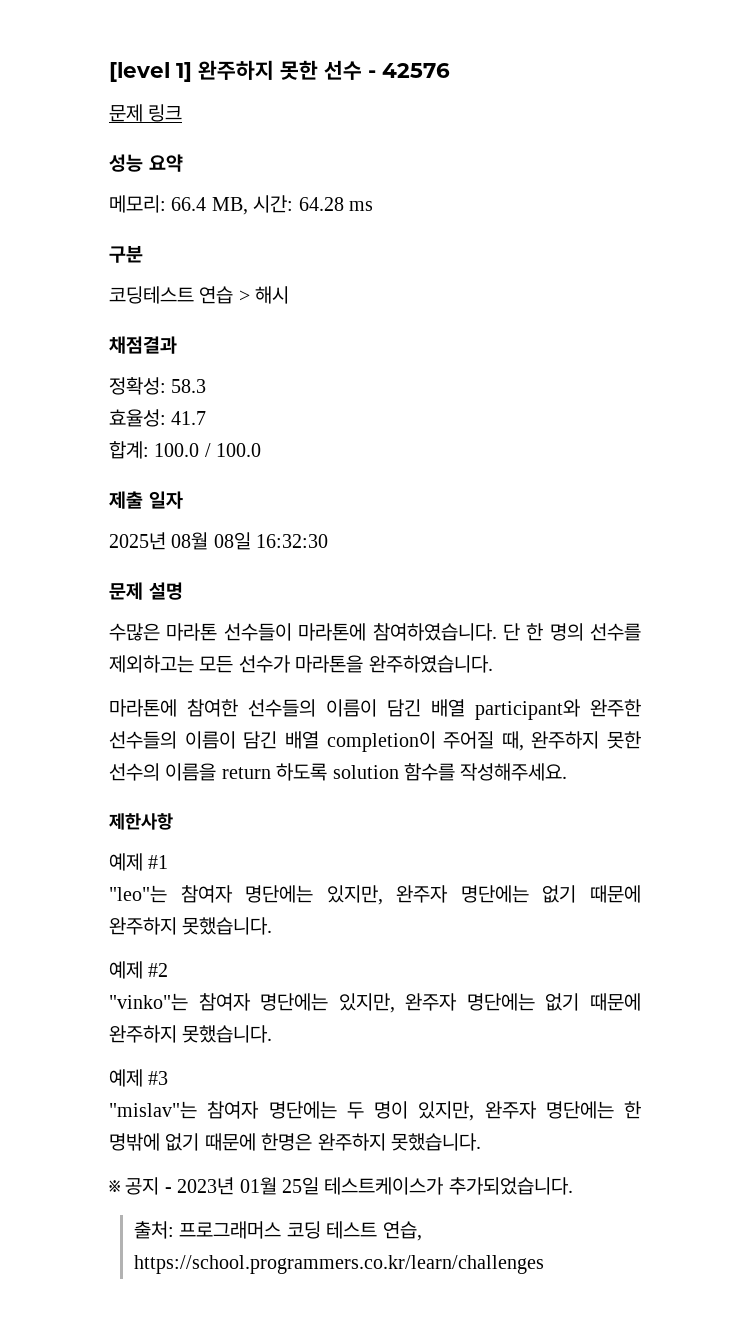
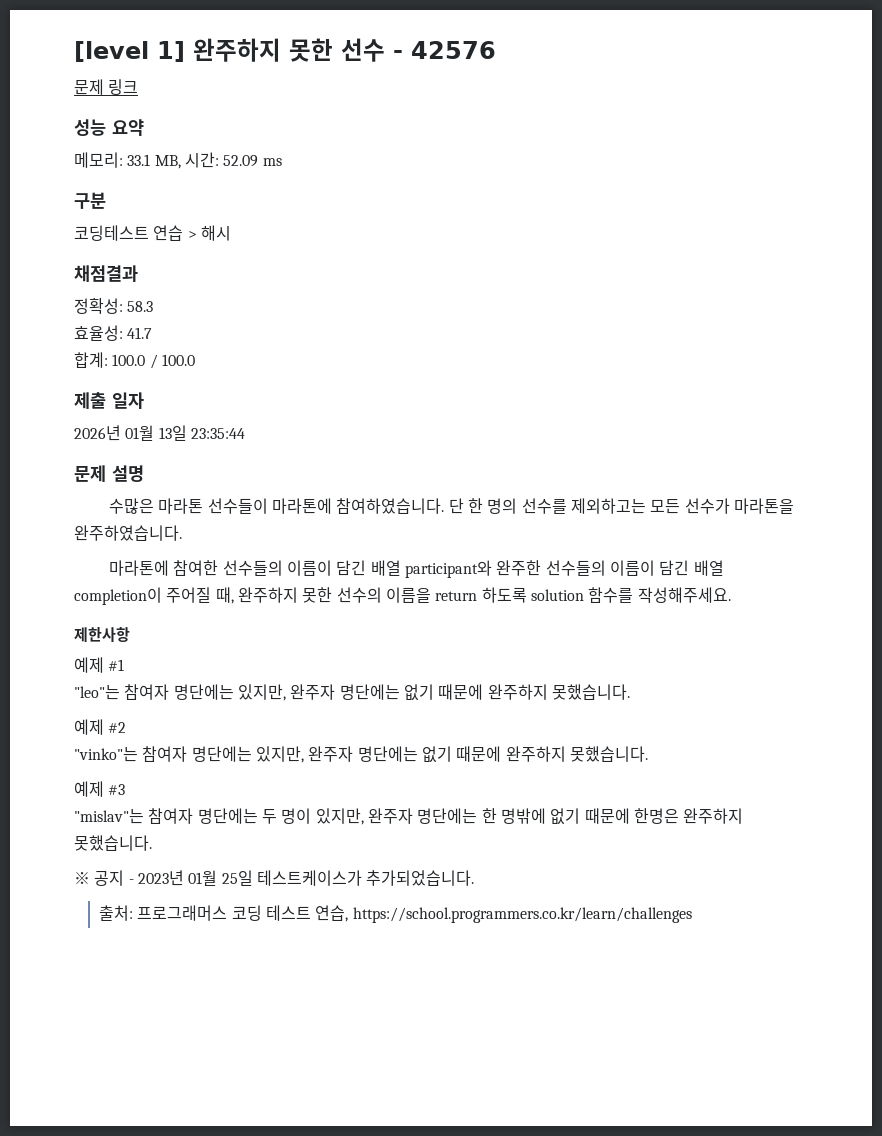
- 메모리: 66.4 MB, 시간: 64.28 ms
+ 메모리: 33.1 MB, 시간: 52.09 ms
- 2025년 08월 08일 16:32:30
+ 2026년 01월 13일 23:35:44

